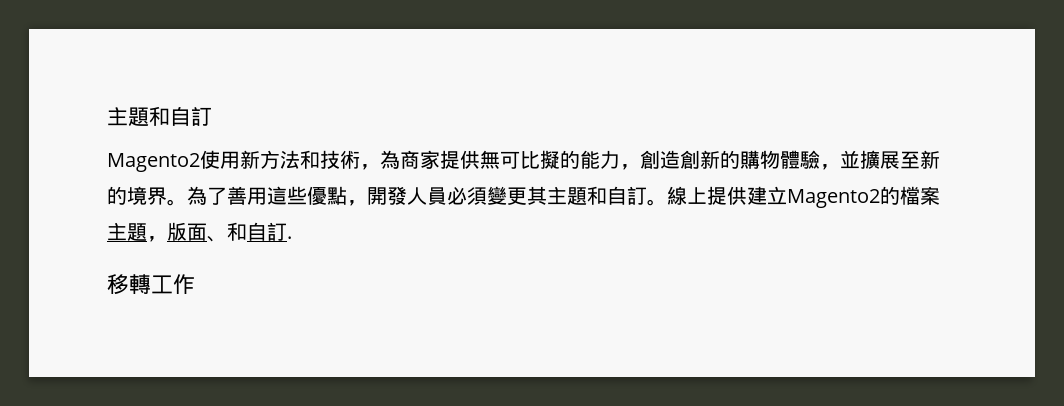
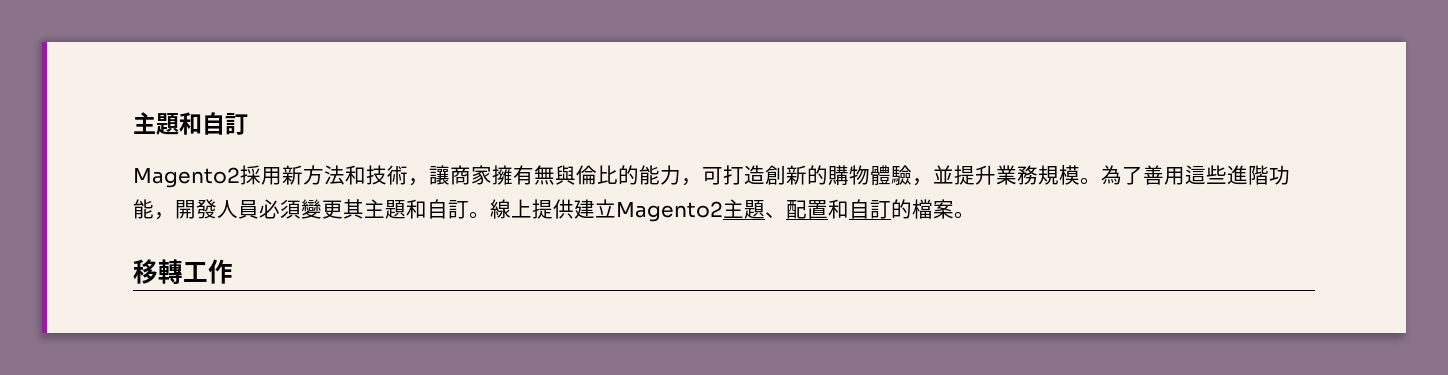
- Magento2使用新方法和技術，為商家提供無可比擬的能力，創造創新的購物體驗，並擴展至新的境界。
+ Magento2採用新方法和技術，讓商家擁有無與倫比的能力，可打造創新的購物體驗，並提升業務規模。
- 為了善用這些優點，開發人員必須變更其主題和自訂。
+ 為了善用這些進階功能，開發人員必須變更其主題和自訂。
- 線上提供建立Magento2的檔案主題，版面、和自訂.
+ 線上提供建立Magento2主題、配置和自訂的檔案。

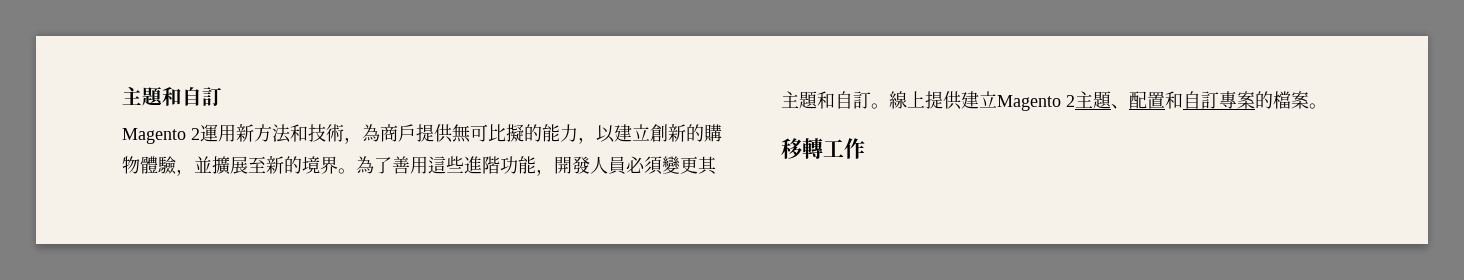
- Magento2採用新方法和技術，讓商家擁有無與倫比的能力，可打造創新的購物體驗，並提升業務規模。
+ Magento 2運用新方法和技術，為商戶提供無可比擬的能力，以建立創新的購物體驗，並擴展至新的境界。
- 線上提供建立Magento2主題、配置和自訂的檔案。
+ 線上提供建立Magento 2主題、配置和自訂專案的檔案。

